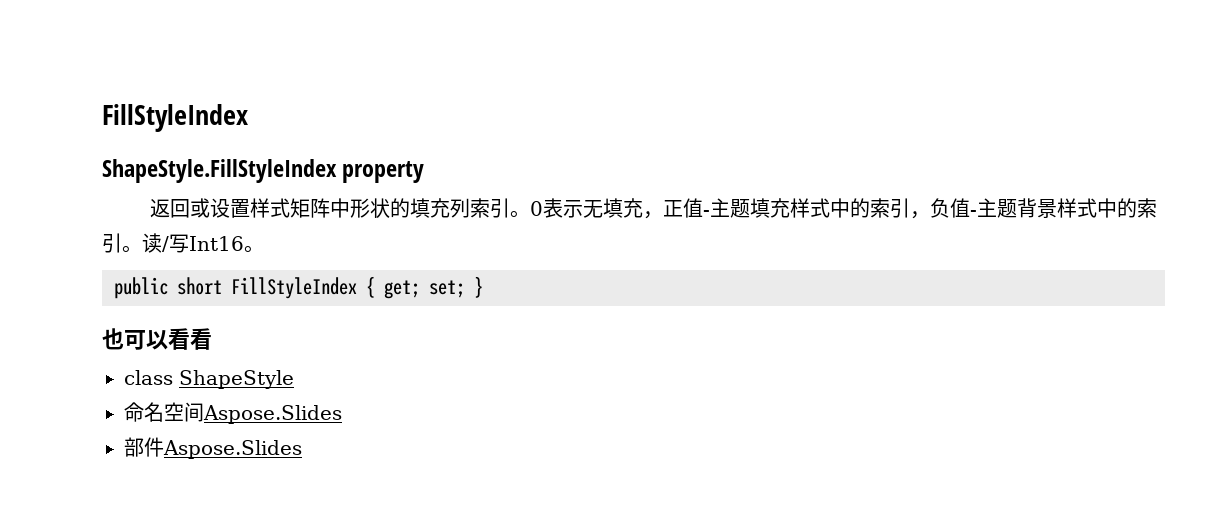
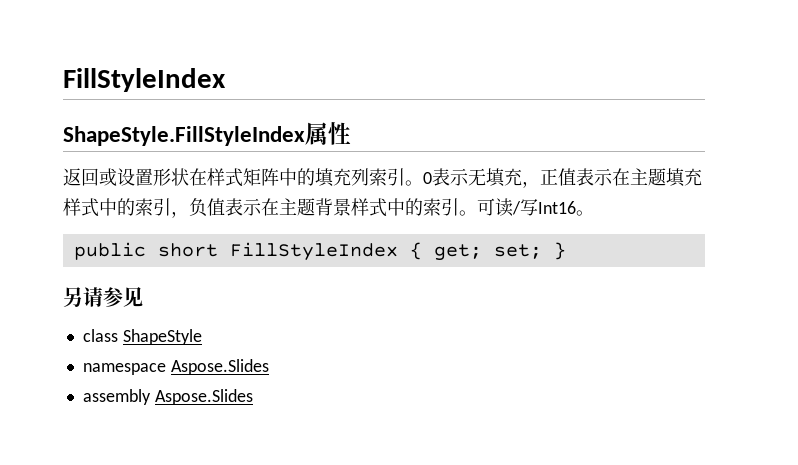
- ShapeStyle.FillStyleIndex property
+ ShapeStyle.FillStyleIndex属性
- 返回或设置样式矩阵中形状的填充列索引。
+ 返回或设置形状在样式矩阵中的填充列索引。
- 0表示无填充，正值-主题填充样式中的索引，负值-主题背景样式中的索引。
+ 0表示无填充，正值表示在主题填充样式中的索引，负值表示在主题背景样式中的索引。
- 读/写Int16。
+ 可读/写Int16。
- 也可以看看
+ 另请参见
- 命名空间Aspose.Slides
+ namespace Aspose.Slides
- 部件Aspose.Slides
+ assembly Aspose.Slides

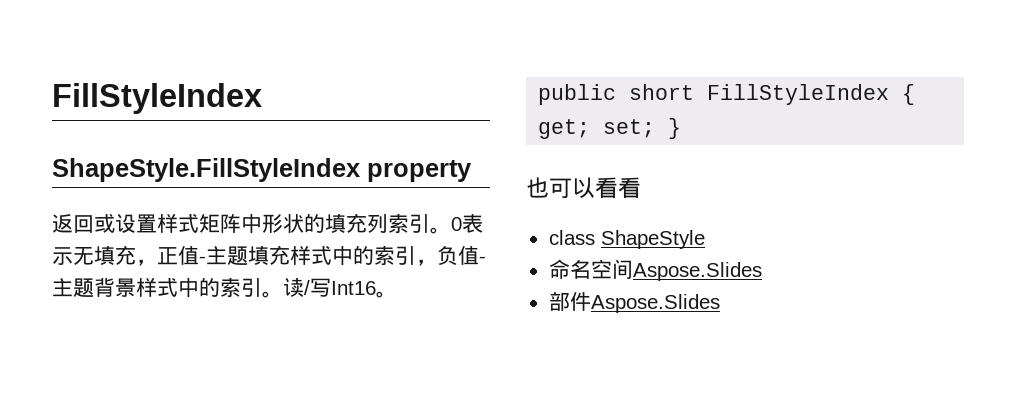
- ShapeStyle.FillStyleIndex属性
+ ShapeStyle.FillStyleIndex property
- 返回或设置形状在样式矩阵中的填充列索引。
+ 返回或设置样式矩阵中形状的填充列索引。
- 0表示无填充，正值表示在主题填充样式中的索引，负值表示在主题背景样式中的索引。
+ 0表示无填充，正值-主题填充样式中的索引，负值-主题背景样式中的索引。
- 可读/写Int16。
+ 读/写Int16。
- 另请参见
+ 也可以看看
- namespace Aspose.Slides
+ 命名空间Aspose.Slides
- assembly Aspose.Slides
+ 部件Aspose.Slides

